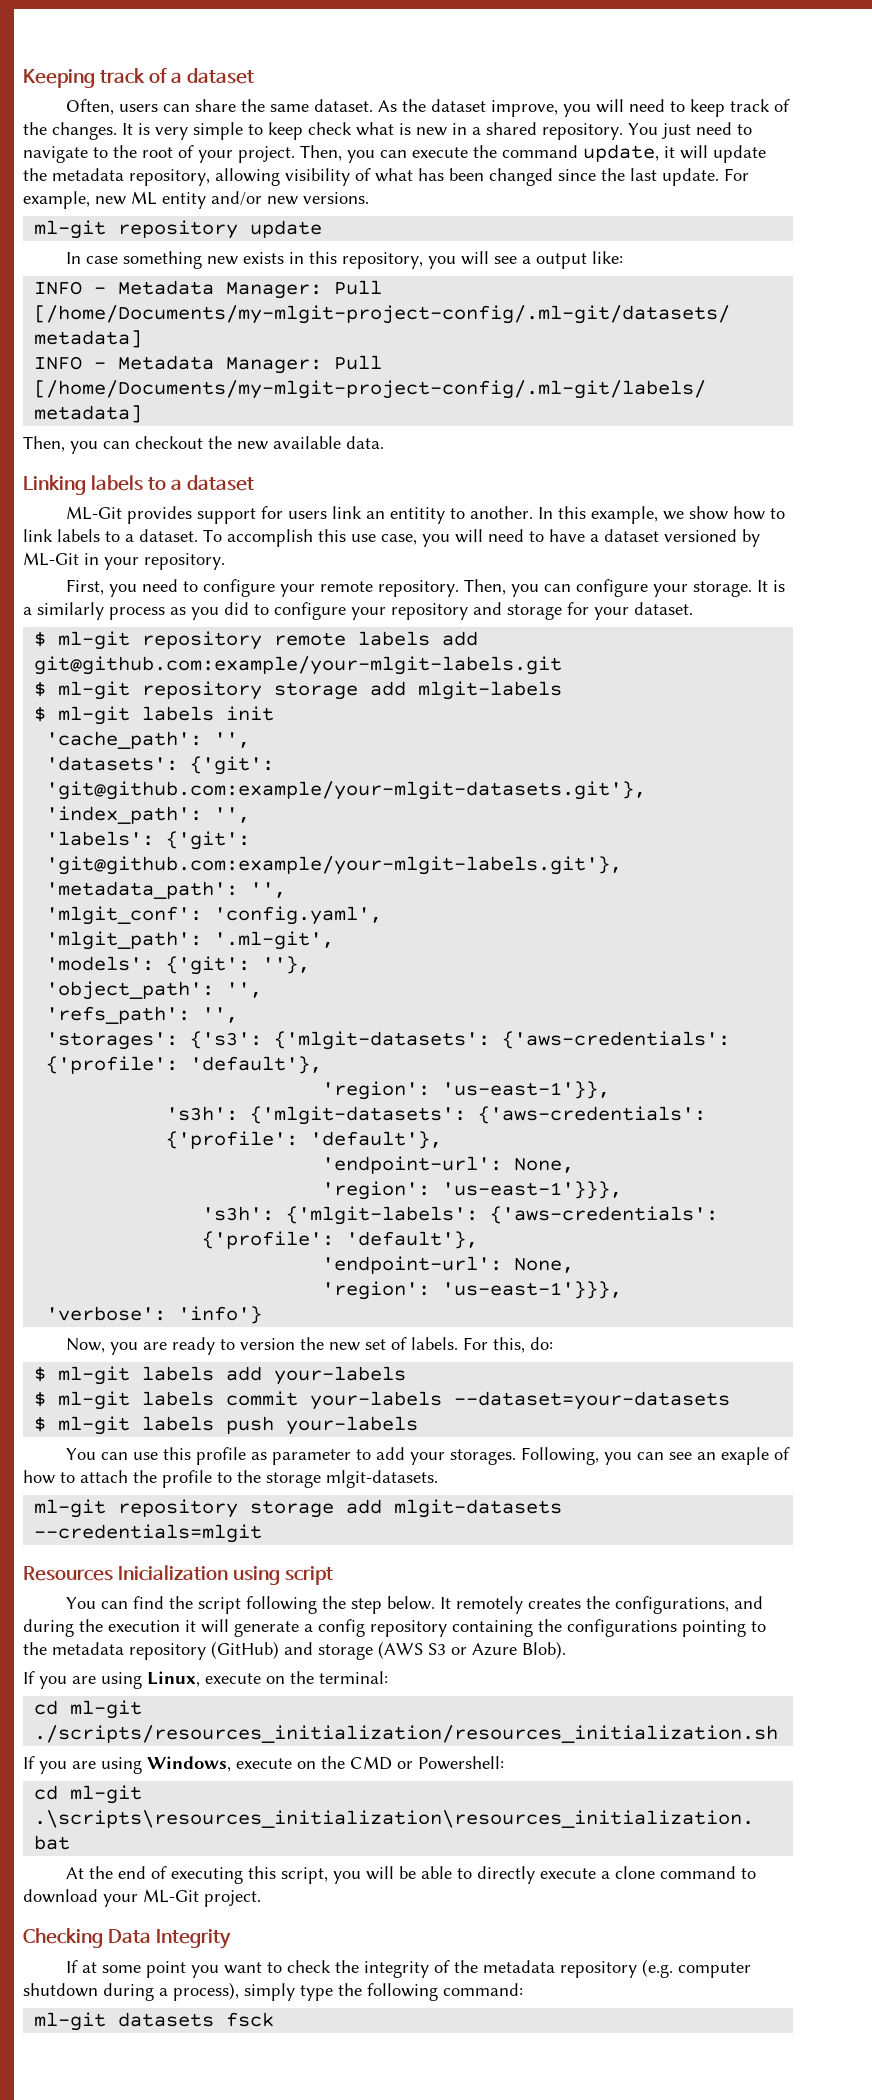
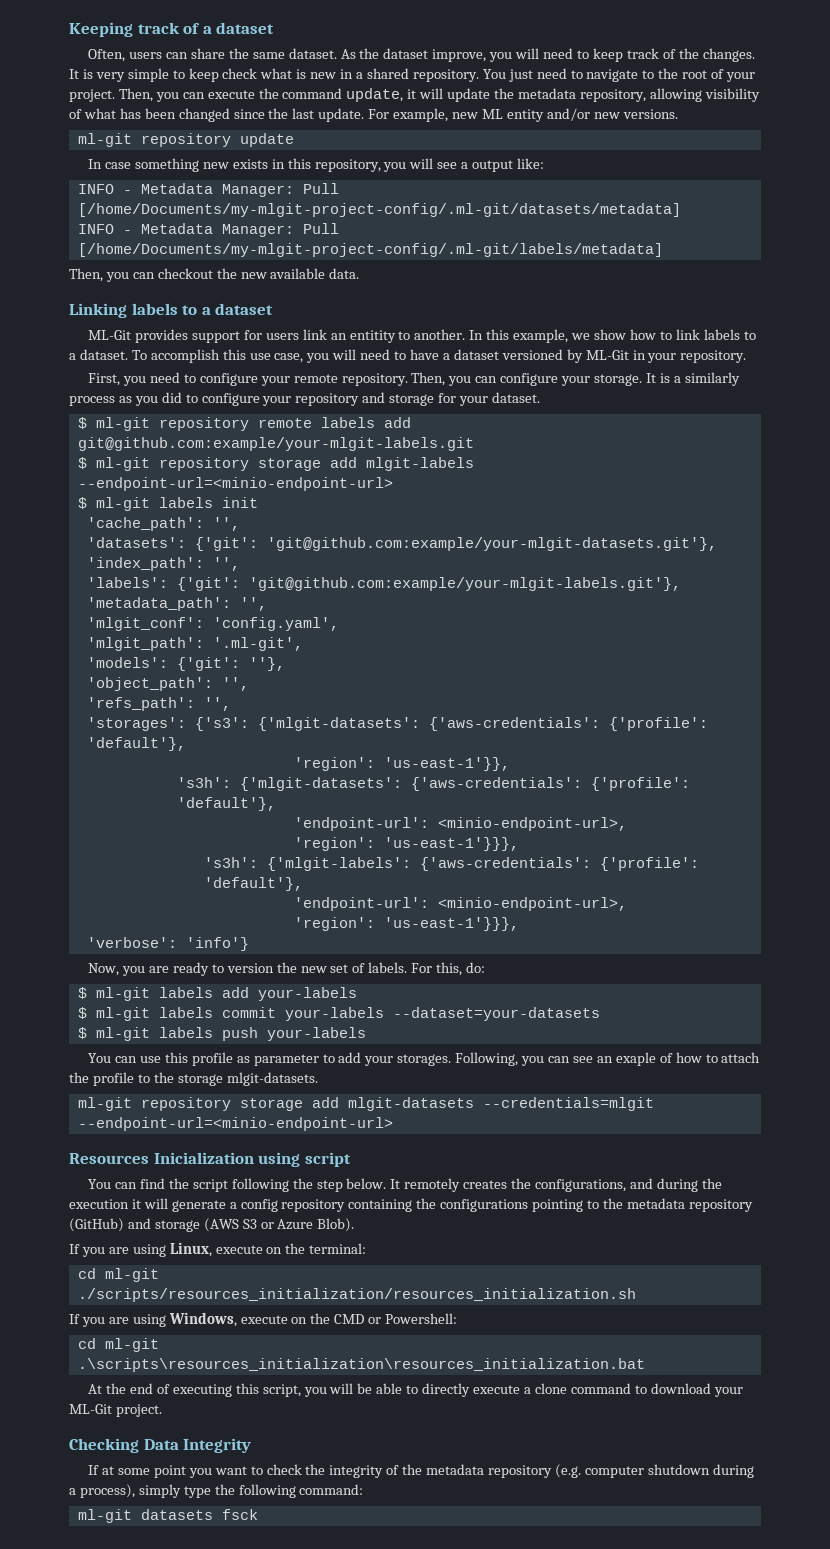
- $ ml-git repository storage add mlgit-labels
+ $ ml-git repository storage add mlgit-labels --endpoint-url=<minio-endpoint-url>
  's3h': {'mlgit-datasets': {'aws-credentials': {'profile': 'default'},
- 'endpoint-url': None,
+ 'endpoint-url': <minio-endpoint-url>,
  's3h': {'mlgit-labels': {'aws-credentials': {'profile': 'default'},
- 'endpoint-url': None,
+ 'endpoint-url': <minio-endpoint-url>,
- ml-git repository storage add mlgit-datasets --credentials=mlgit
+ ml-git repository storage add mlgit-datasets --credentials=mlgit --endpoint-url=<minio-endpoint-url>

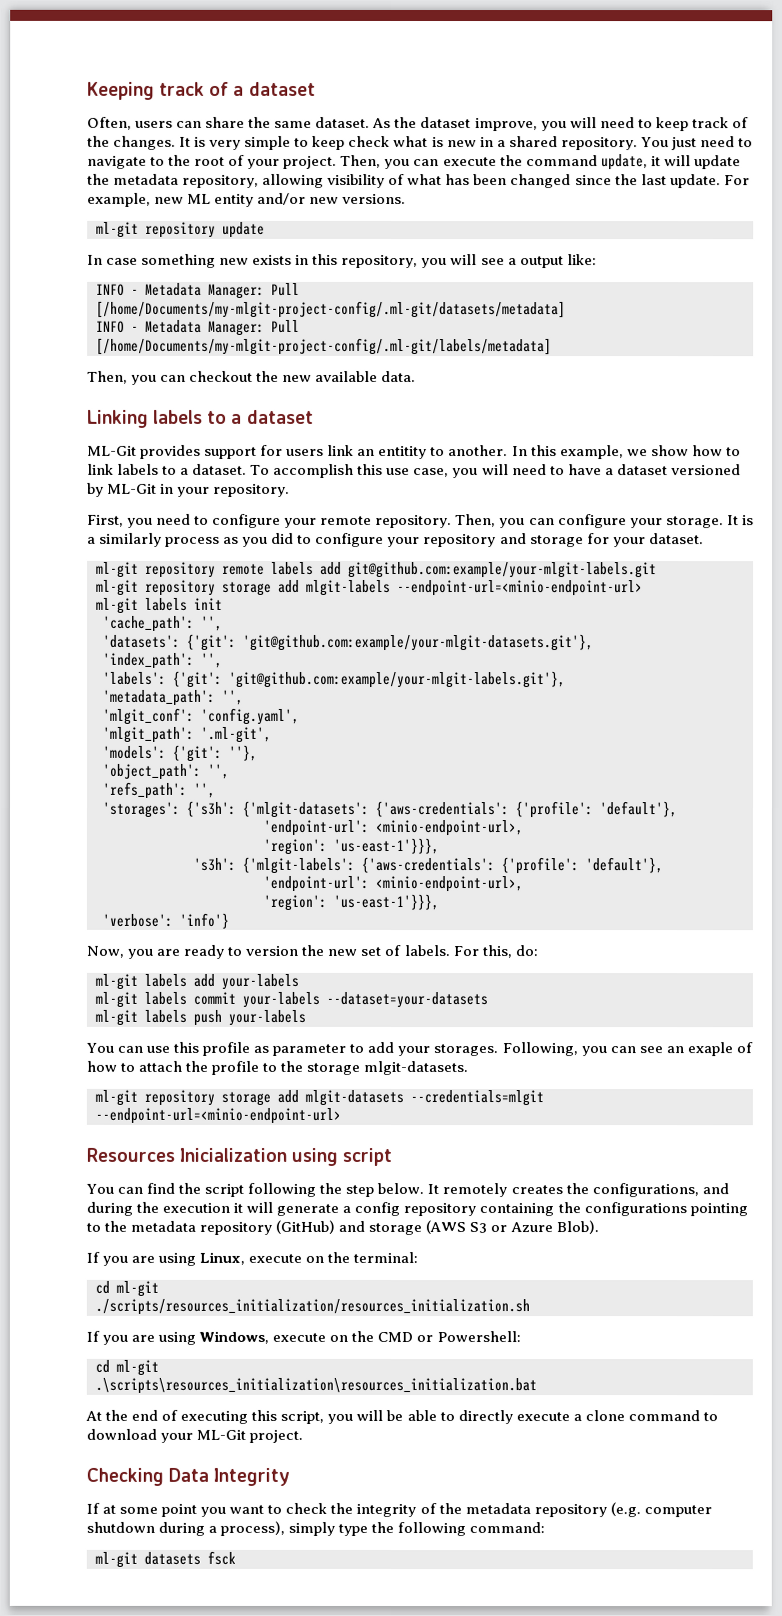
- $ ml-git repository remote labels add git@github.com:example/your-mlgit-labels.git
+ ml-git repository remote labels add git@github.com:example/your-mlgit-labels.git
- $ ml-git repository storage add mlgit-labels --endpoint-url=<minio-endpoint-url>
+ ml-git repository storage add mlgit-labels --endpoint-url=<minio-endpoint-url>
- $ ml-git labels init
+ ml-git labels init
- 'storages': {'s3': {'mlgit-datasets': {'aws-credentials': {'profile': 'default'},
- 'region': 'us-east-1'}},
- 's3h': {'mlgit-datasets': {'aws-credentials': {'profile': 'default'},
+ 'storages': {'s3h': {'mlgit-datasets': {'aws-credentials': {'profile': 'default'},
- $ ml-git labels add your-labels
+ ml-git labels add your-labels
- $ ml-git labels commit your-labels --dataset=your-datasets
+ ml-git labels commit your-labels --dataset=your-datasets
- $ ml-git labels push your-labels
+ ml-git labels push your-labels

